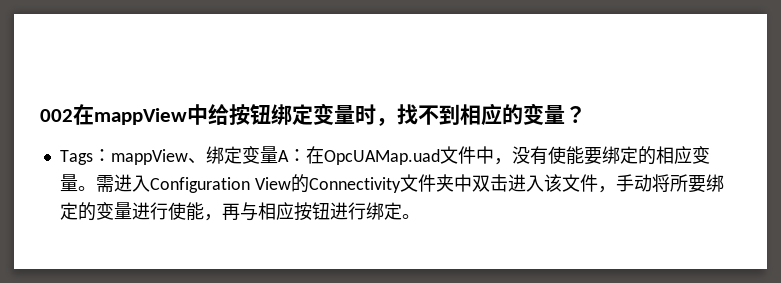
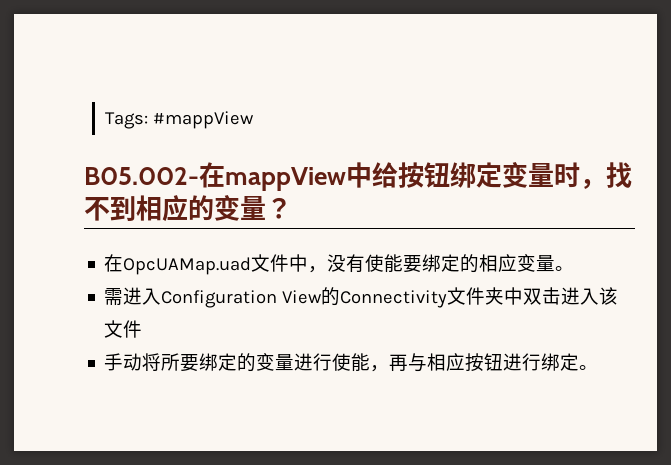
- 002在mappView中给按钮绑定变量时，找不到相应的变量？
+ Tags: #mappView
+ B05.002-在mappView中给按钮绑定变量时，找不到相应的变量？
- Tags：mappView、绑定变量A：在OpcUAMap.uad文件中，没有使能要绑定的相应变量。需进入Configuration View的Connectivity文件夹中双击进入该文件，手动将所要绑定的变量进行使能，再与相应按钮进行绑定。
+ 在OpcUAMap.uad文件中，没有使能要绑定的相应变量。
+ 需进入Configuration View的Connectivity文件夹中双击进入该文件
+ 手动将所要绑定的变量进行使能，再与相应按钮进行绑定。

